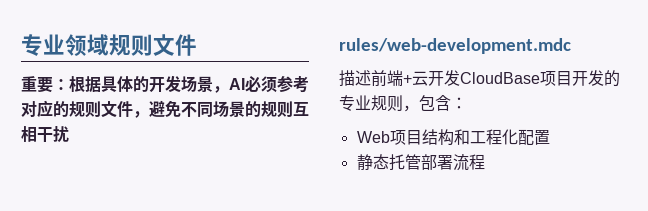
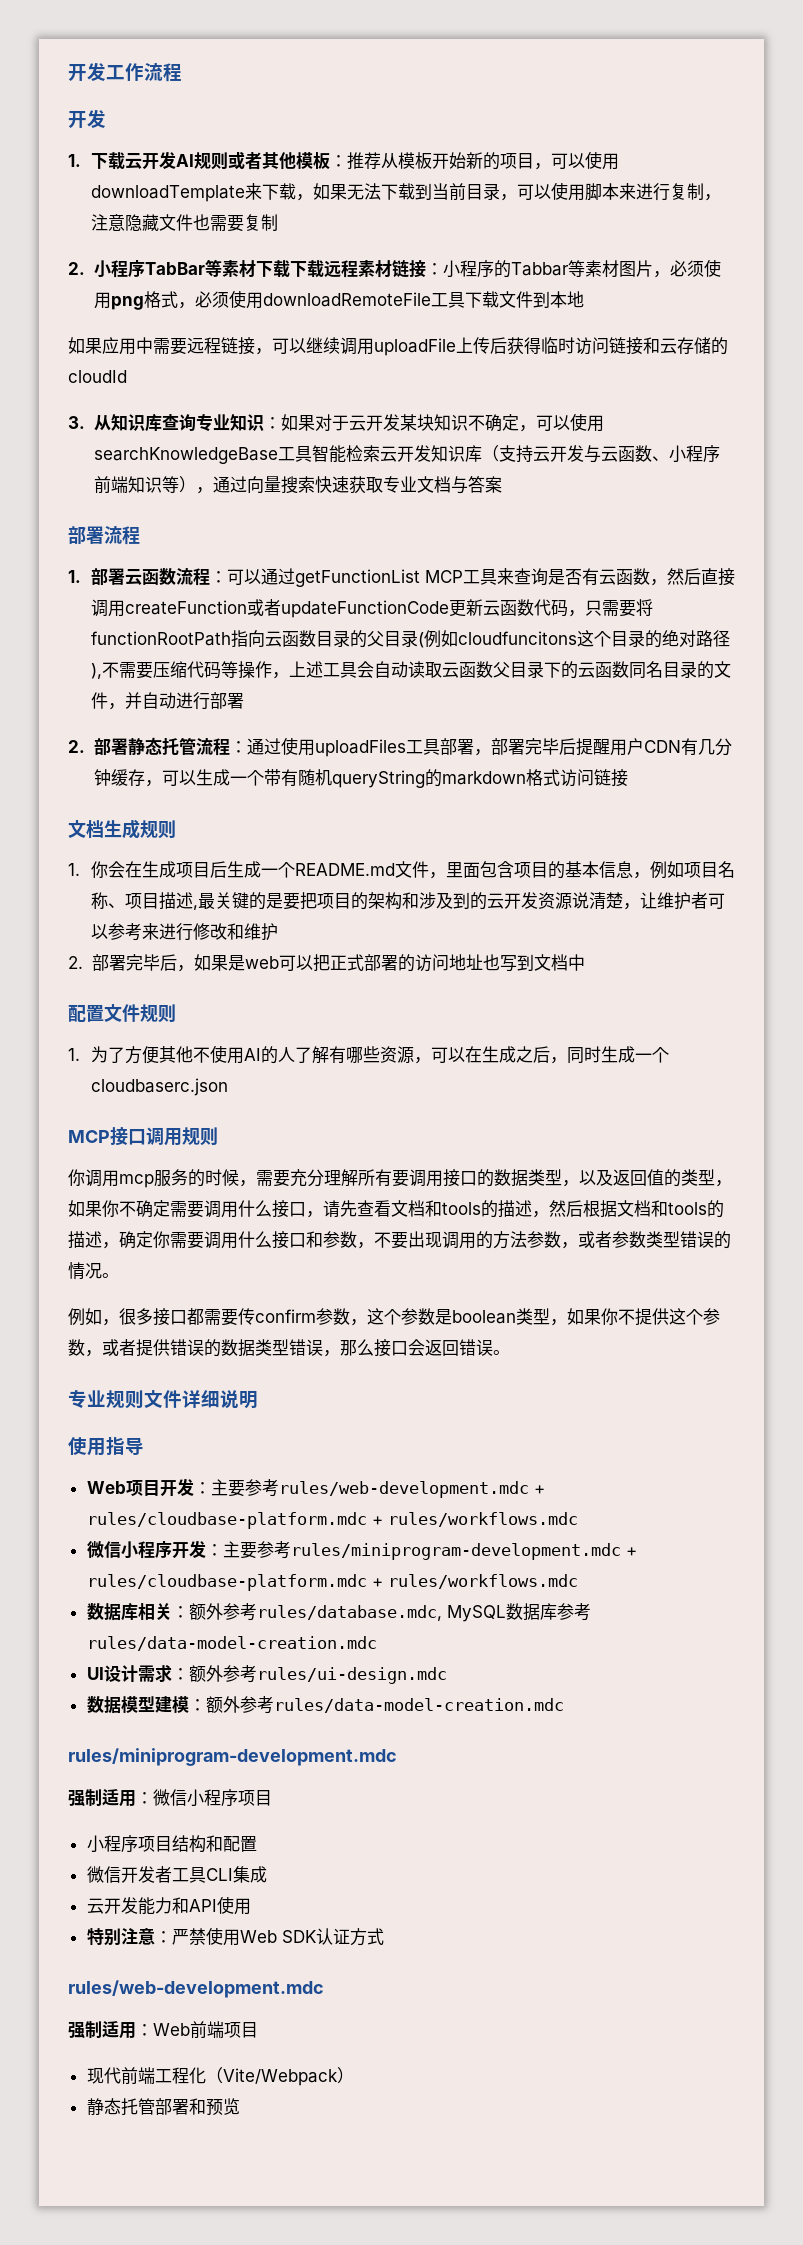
- 专业领域规则文件
- 重要：根据具体的开发场景，AI必须参考对应的规则文件，避免不同场景的规则互相干扰
+ 开发工作流程
+ 开发
+ 1.下载云开发AI规则或者其他模板：推荐从模板开始新的项目，可以使用downloadTemplate来下载，如果无法下载到当前目录，可以使用脚本来进行复制，注意隐藏文件也需要复制
+ 2.小程序TabBar等素材下载下载远程素材链接：小程序的Tabbar等素材图片，必须使用png格式，必须使用downloadRemoteFile工具下载文件到本地
+ 如果应用中需要远程链接，可以继续调用uploadFile上传后获得临时访问链接和云存储的cloudId
+ 3.从知识库查询专业知识：如果对于云开发某块知识不确定，可以使用searchKnowledgeBase工具智能检索云开发知识库（支持云开发与云函数、小程序前端知识等），通过向量搜索快速获取专业文档与答案
+ 部署流程
+ 1.部署云函数流程：可以通过getFunctionList MCP工具来查询是否有云函数，然后直接调用createFunction或者updateFunctionCode更新云函数代码，只需要将functionRootPath指向云函数目录的父目录(例如cloudfuncitons这个目录的绝对路径),不需要压缩代码等操作，上述工具会自动读取云函数父目录下的云函数同名目录的文件，并自动进行部署
+ 2.部署静态托管流程：通过使用uploadFiles工具部署，部署完毕后提醒用户CDN有几分钟缓存，可以生成一个带有随机queryString的markdown格式访问链接
+ 文档生成规则
+ 1.你会在生成项目后生成一个README.md文件，里面包含项目的基本信息，例如项目名称、项目描述,最关键的是要把项目的架构和涉及到的云开发资源说清楚，让维护者可以参考来进行修改和维护
+ 2.部署完毕后，如果是web可以把正式部署的访问地址也写到文档中
+ 配置文件规则
+ 1.为了方便其他不使用AI的人了解有哪些资源，可以在生成之后，同时生成一个cloudbaserc.json
+ MCP接口调用规则
+ 你调用mcp服务的时候，需要充分理解所有要调用接口的数据类型，以及返回值的类型，如果你不确定需要调用什么接口，请先查看文档和tools的描述，然后根据文档和tools的描述，确定你需要调用什么接口和参数，不要出现调用的方法参数，或者参数类型错误的情况。
+ 例如，很多接口都需要传confirm参数，这个参数是boolean类型，如果你不提供这个参数，或者提供错误的数据类型错误，那么接口会返回错误。
+ 专业规则文件详细说明
+ 使用指导
+ Web项目开发：主要参考rules/web-development.mdc + rules/cloudbase-platform.mdc + rules/workflows.mdc
+ 微信小程序开发：主要参考rules/miniprogram-development.mdc + rules/cloudbase-platform.mdc + rules/workflows.mdc
+ 数据库相关：额外参考rules/database.mdc, MySQL数据库参考rules/data-model-creation.mdc
+ UI设计需求：额外参考rules/ui-design.mdc
+ 数据模型建模：额外参考rules/data-model-creation.mdc
+ rules/miniprogram-development.mdc
+ 强制适用：微信小程序项目
+ 小程序项目结构和配置
+ 微信开发者工具CLI集成
+ 云开发能力和API使用
+ 特别注意：严禁使用Web SDK认证方式
  rules/web-development.mdc
- 描述前端+云开发CloudBase项目开发的专业规则，包含：
- Web项目结构和工程化配置
+ 强制适用：Web前端项目
+ 现代前端工程化（Vite/Webpack）
- 静态托管部署流程
+ 静态托管部署和预览

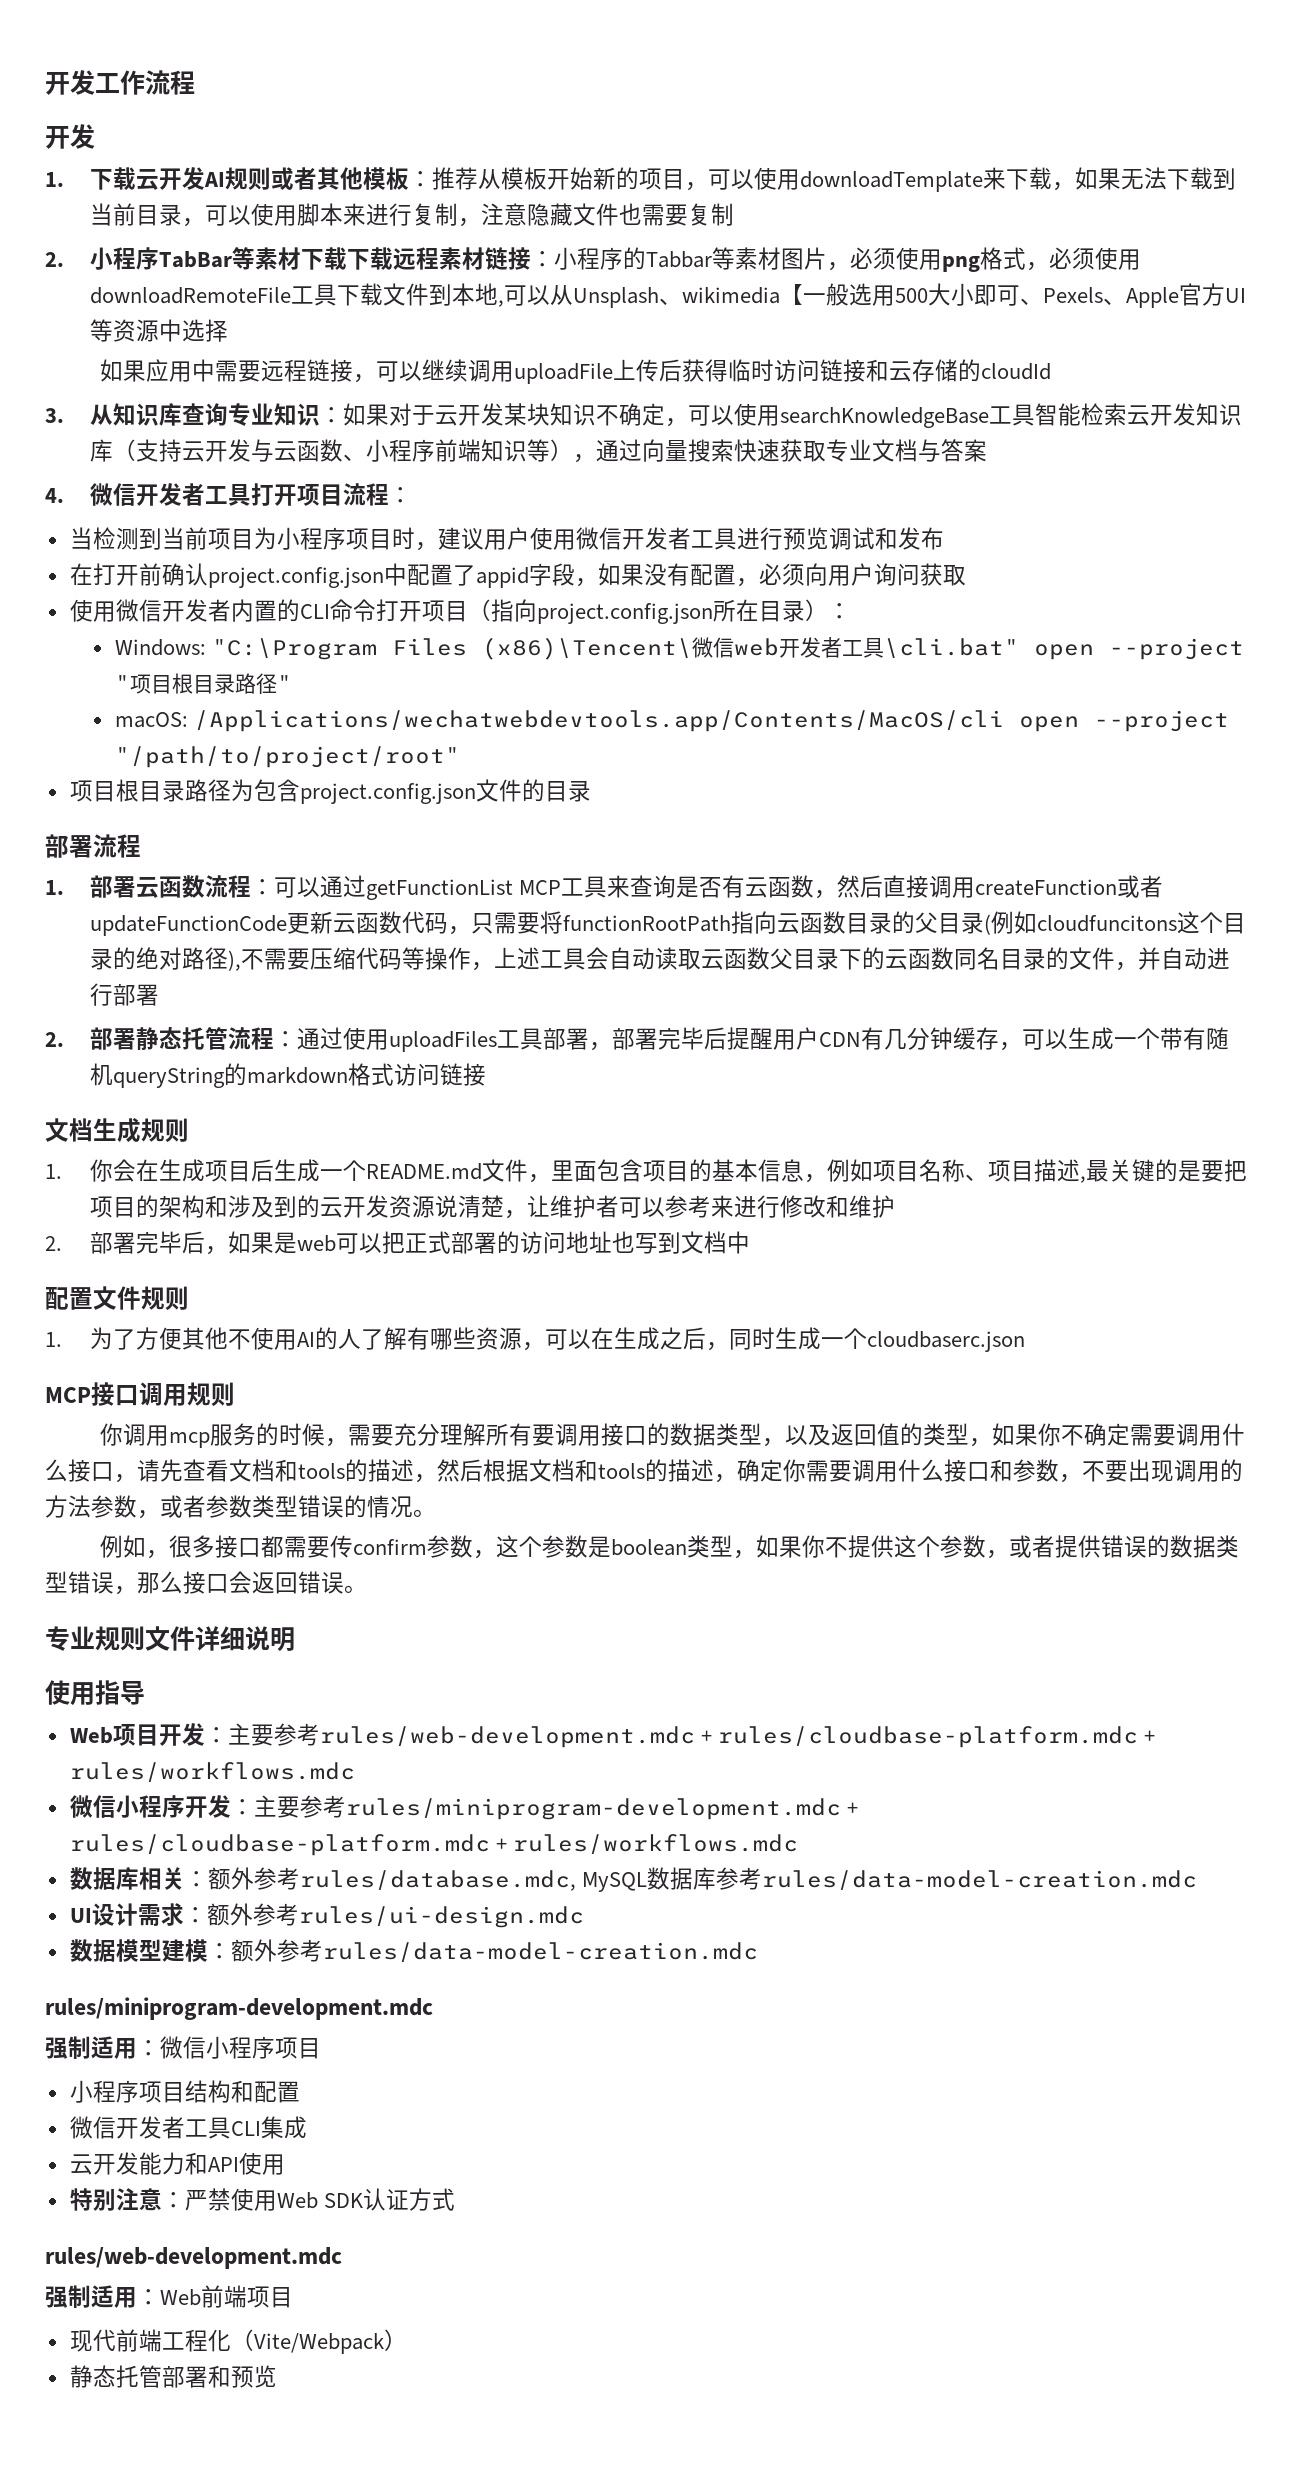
- 2.小程序TabBar等素材下载下载远程素材链接：小程序的Tabbar等素材图片，必须使用png格式，必须使用downloadRemoteFile工具下载文件到本地
+ 2.小程序TabBar等素材下载下载远程素材链接：小程序的Tabbar等素材图片，必须使用png格式，必须使用downloadRemoteFile工具下载文件到本地,可以从Unsplash、wikimedia【一般选用500大小即可、Pexels、Apple官方UI等资源中选择
+ 4.微信开发者工具打开项目流程：
+ 当检测到当前项目为小程序项目时，建议用户使用微信开发者工具进行预览调试和发布
+ 在打开前确认project.config.json中配置了appid字段，如果没有配置，必须向用户询问获取
+ 使用微信开发者内置的CLI命令打开项目（指向project.config.json所在目录）：
+ Windows: "C:\Program Files (x86)\Tencent\微信web开发者工具\cli.bat" open --project "项目根目录路径"
+ macOS: /Applications/wechatwebdevtools.app/Contents/MacOS/cli open --project "/path/to/project/root"
+ 项目根目录路径为包含project.config.json文件的目录

